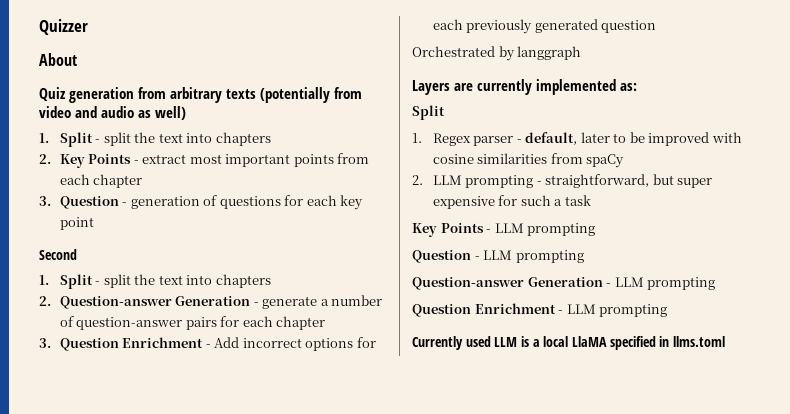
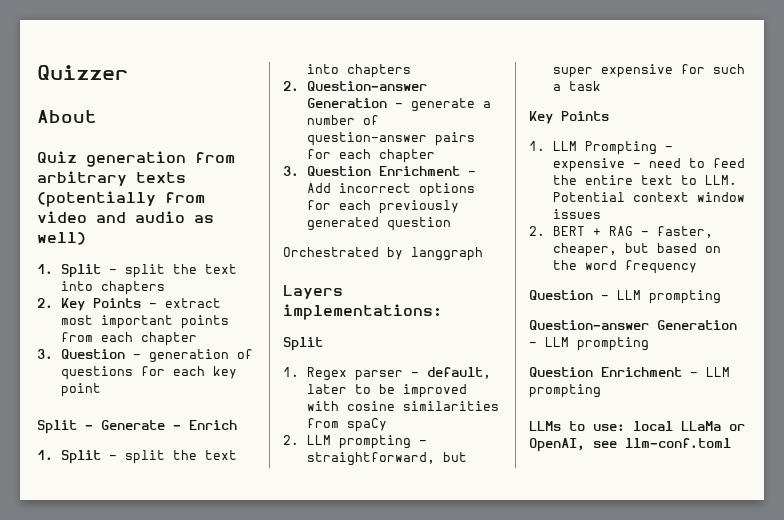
- Second
+ Split - Generate - Enrich
- Layers are currently implemented as:
+ Layers implementations:
  2. LLM prompting - straightforward, but super expensive for such a task
- Key Points - LLM prompting
+ Key Points
+ 1. LLM Prompting - expensive - need to feed the entire text to LLM. Potential context window issues
+ 2. BERT + RAG - faster, cheaper, but based on the word frequency
- Currently used LLM is a local LlaMA specified in llms.toml
+ LLMs to use: local LLaMa or OpenAI, see llm-conf.toml

